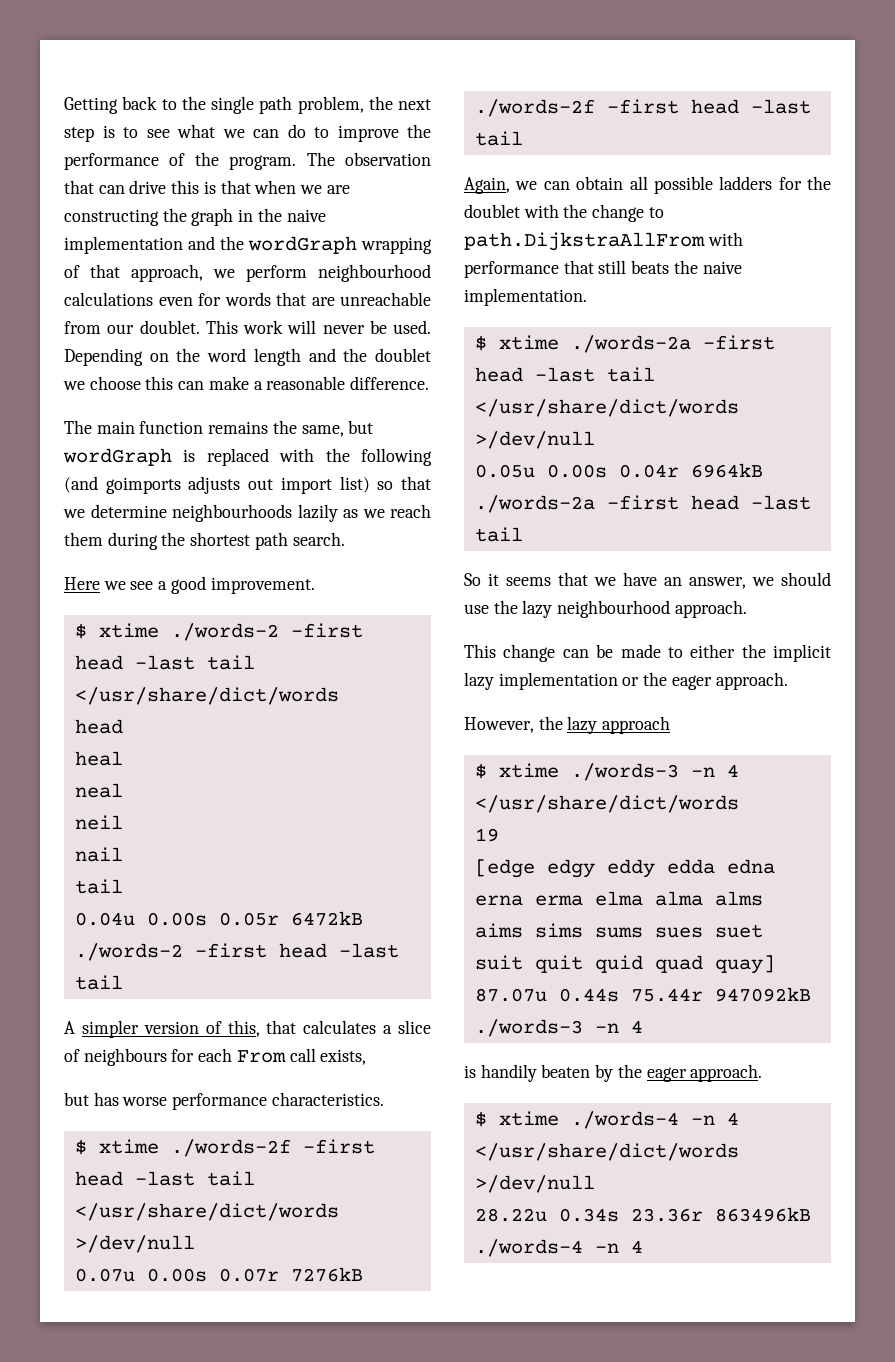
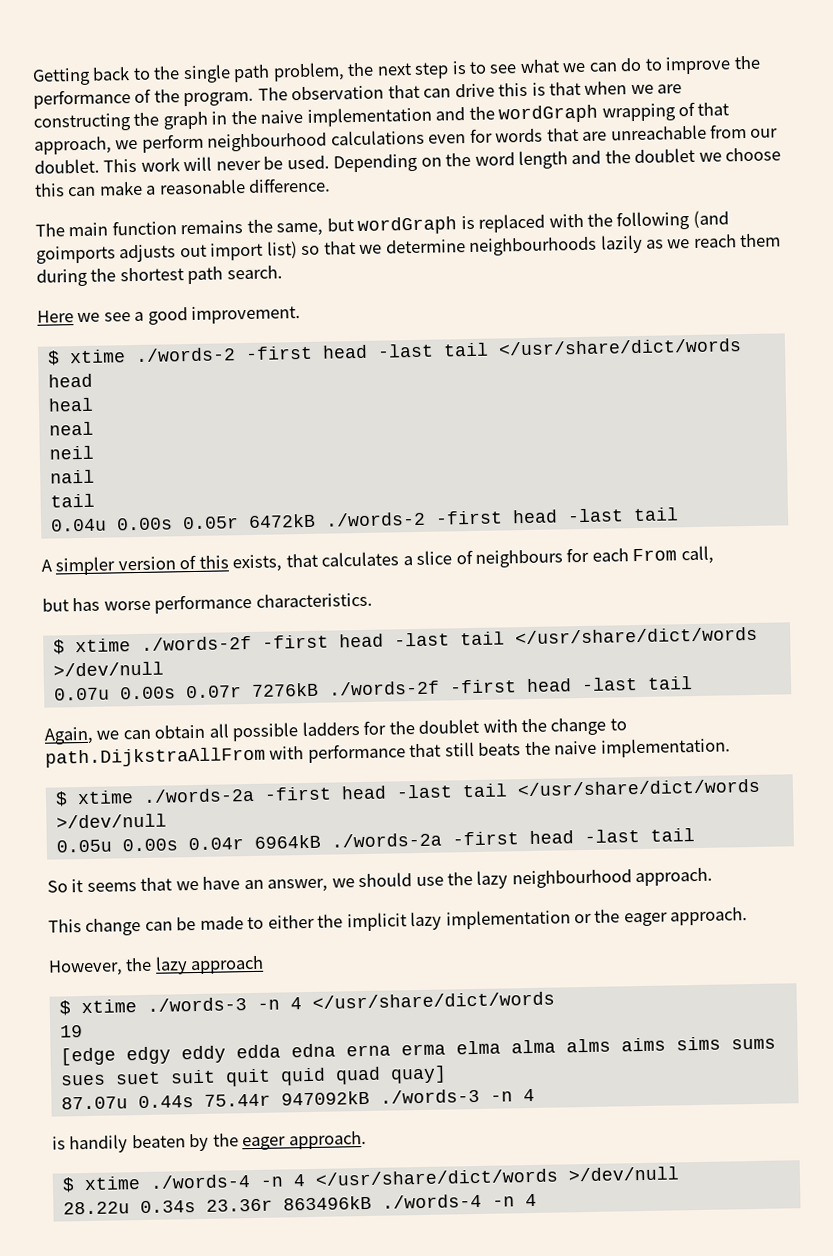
- A simpler version of this, that calculates a slice of neighbours for each From call exists,
+ A simpler version of this exists, that calculates a slice of neighbours for each From call,

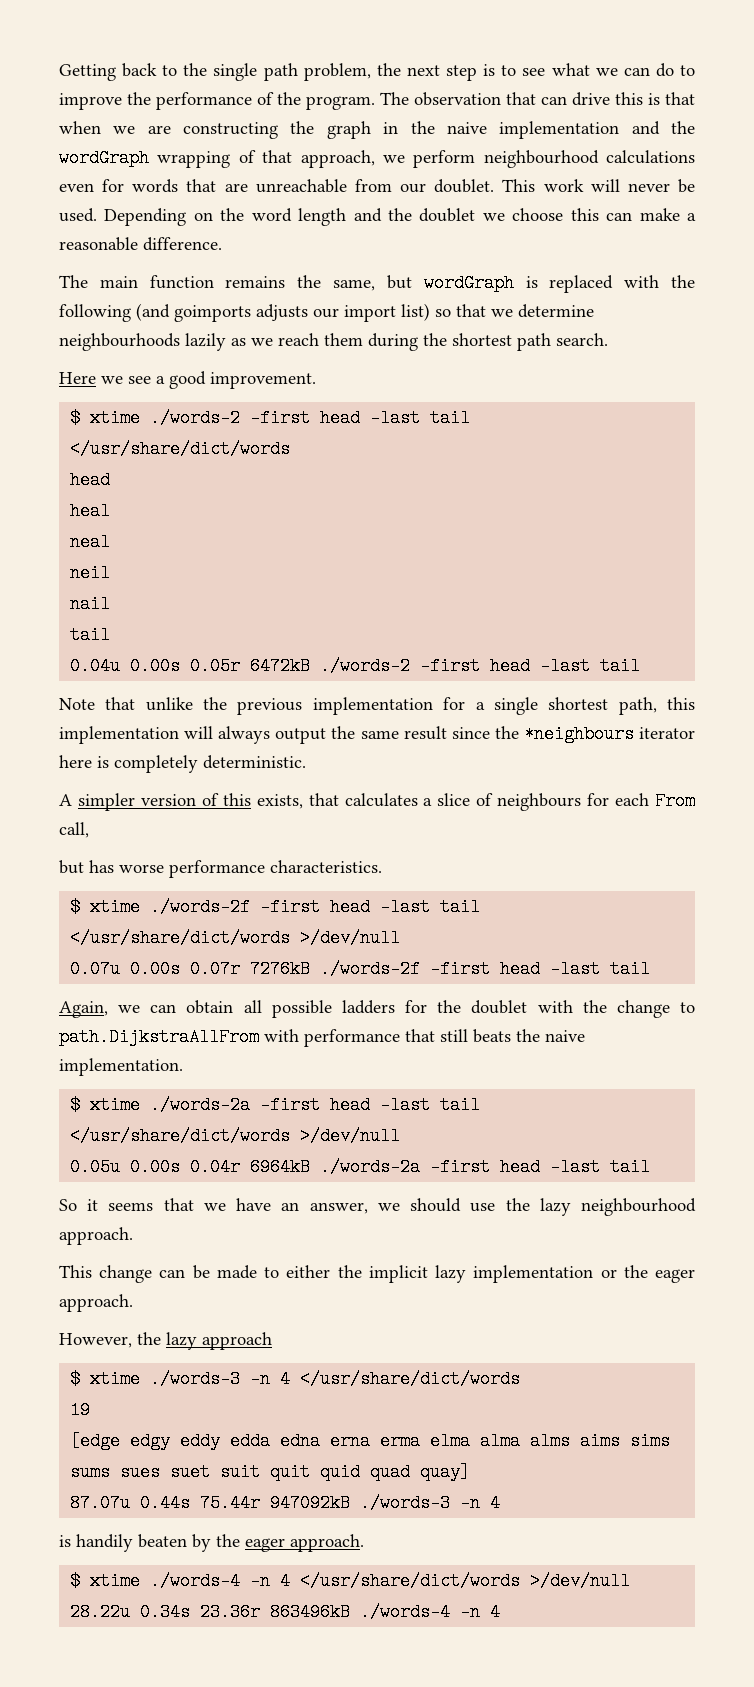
- The main function remains the same, but wordGraph is replaced with the following (and goimports adjusts out import list) so that we determine neighbourhoods lazily as we reach them during the shortest path search.
+ The main function remains the same, but wordGraph is replaced with the following (and goimports adjusts our import list) so that we determine neighbourhoods lazily as we reach them during the shortest path search.
+ Note that unlike the previous implementation for a single shortest path, this implementation will always output the same result since the *neighbours iterator here is completely deterministic.

